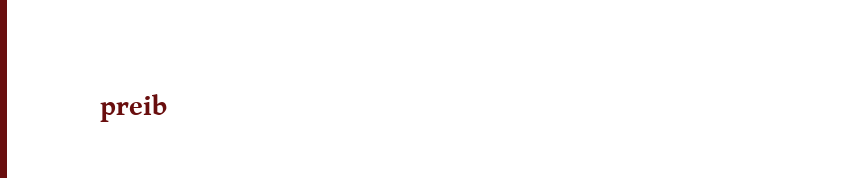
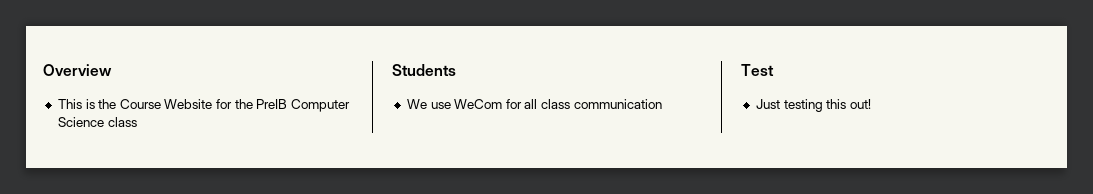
- preib
+ Overview
+ This is the Course Website for the PreIB Computer Science class
+ Students
+ We use WeCom for all class communication
+ Test
+ Just testing this out!

